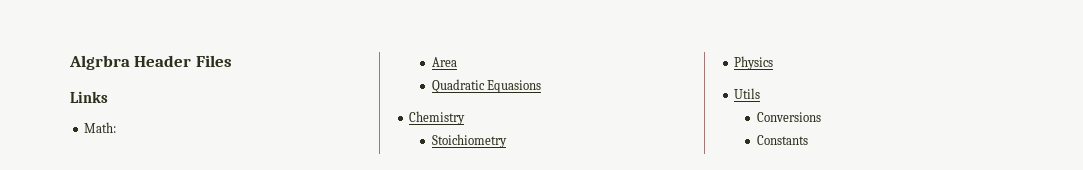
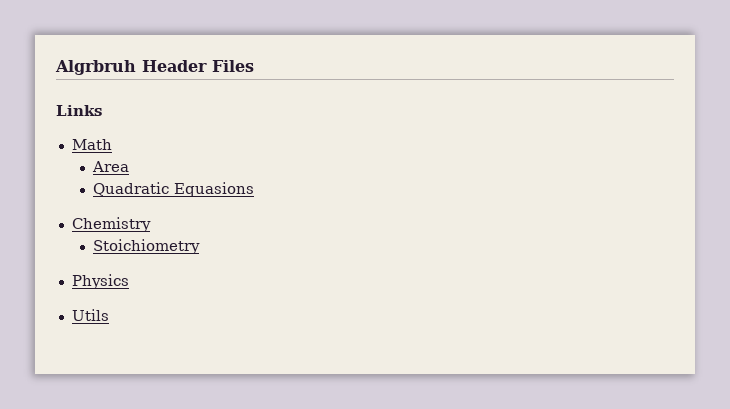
- Algrbra Header Files
+ Algrbruh Header Files
- Math:
+ Math
- Conversions
- Constants

